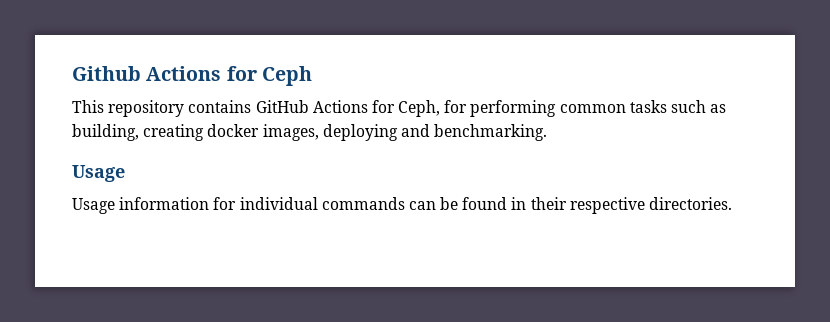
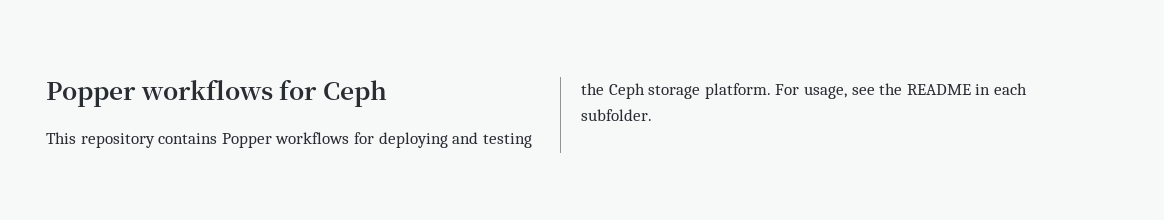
- Github Actions for Ceph
+ Popper workflows for Ceph
- This repository contains GitHub Actions for Ceph, for performing common tasks such as building, creating docker images, deploying and benchmarking.
- Usage
- Usage information for individual commands can be found in their respective directories.
+ This repository contains Popper workflows for deploying and testing the Ceph storage platform. For usage, see the README in each subfolder.

